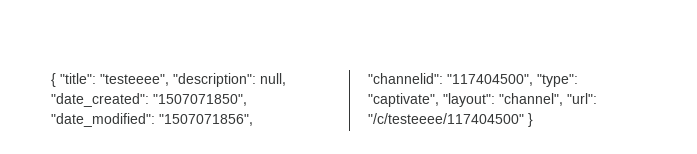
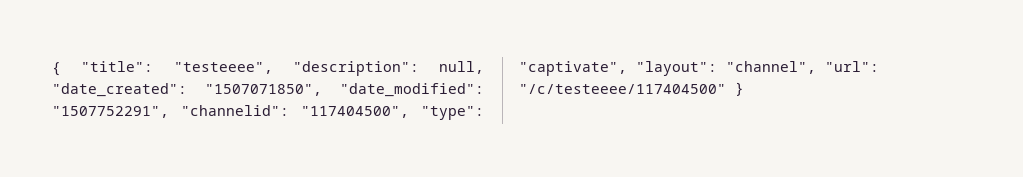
- { "title": "testeeee", "description": null, "date_created": "1507071850", "date_modified": "1507071856", "channelid": "117404500", "type": "captivate", "layout": "channel", "url": "/c/testeeee/117404500" }
+ { "title": "testeeee", "description": null, "date_created": "1507071850", "date_modified": "1507752291", "channelid": "117404500", "type": "captivate", "layout": "channel", "url": "/c/testeeee/117404500" }

